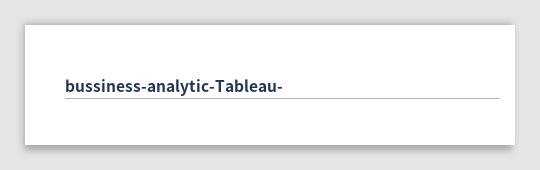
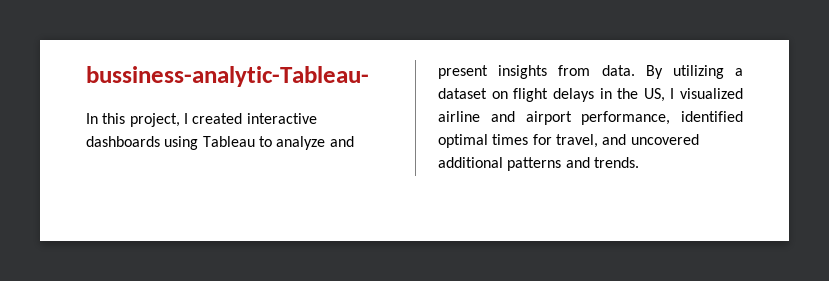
+ In this project, I created interactive dashboards using Tableau to analyze and present insights from data. By utilizing a dataset on flight delays in the US, I visualized airline and airport performance, identified optimal times for travel, and uncovered additional patterns and trends.

